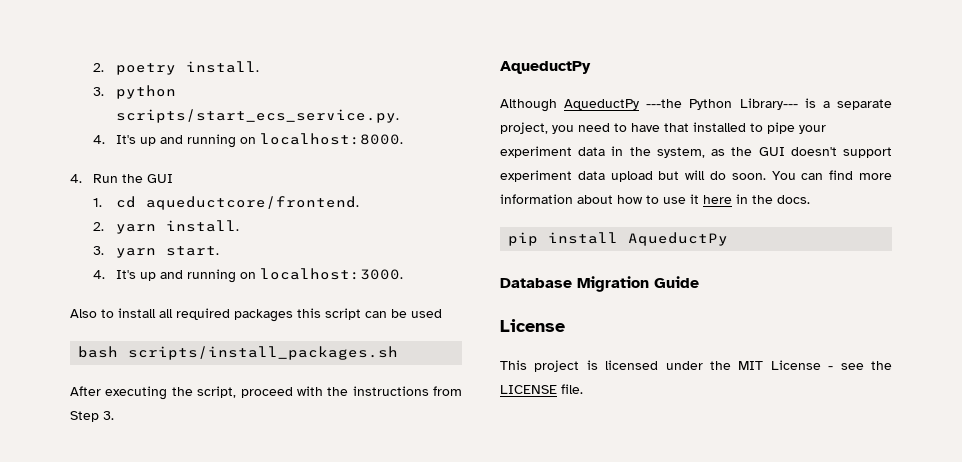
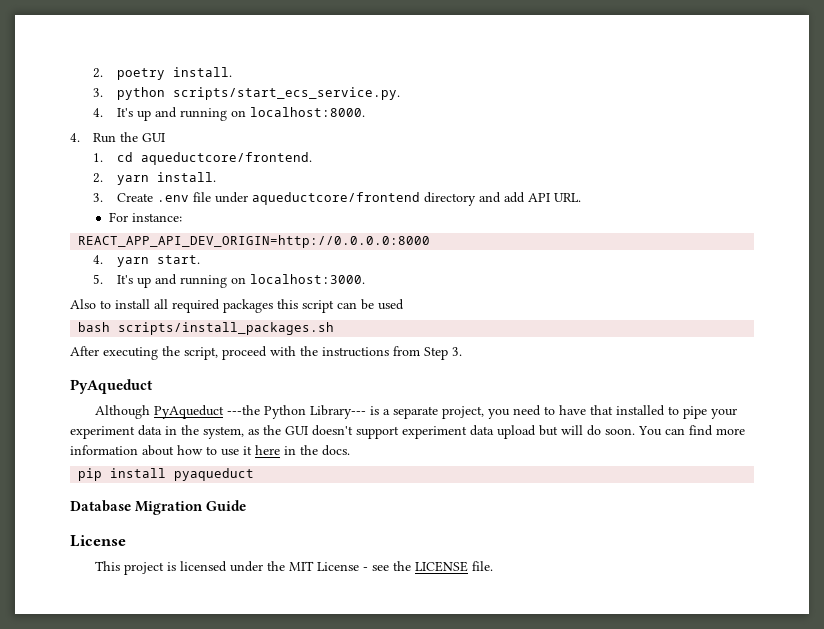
- 3. yarn start.
+ 3. Create .env file under aqueductcore/frontend directory and add API URL.
+ For instance:
+ REACT_APP_API_DEV_ORIGIN=http://0.0.0.0:8000
+ 4. yarn start.
- 4. It's up and running on localhost:3000.
+ 5. It's up and running on localhost:3000.
  After executing the script, proceed with the instructions from Step 3.
- AqueductPy
+ PyAqueduct
- Although AqueductPy ---the Python Library--- is a separate project, you need to have that installed to pipe your experiment data in the system, as the GUI doesn't support experiment data upload but will do soon.
+ Although PyAqueduct ---the Python Library--- is a separate project, you need to have that installed to pipe your experiment data in the system, as the GUI doesn't support experiment data upload but will do soon.
- pip install AqueductPy
+ pip install pyaqueduct

